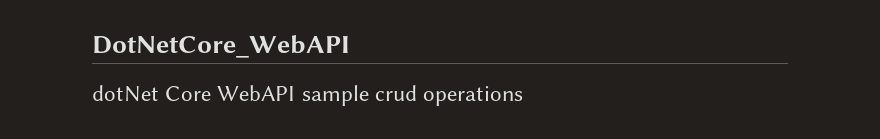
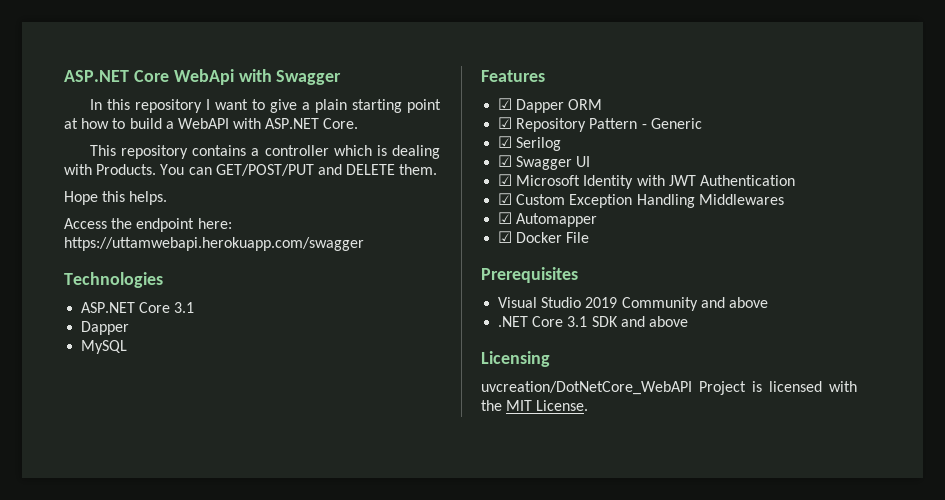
- DotNetCore_WebAPI
- dotNet Core WebAPI sample crud operations
+ ASP.NET Core WebApi with Swagger
+ In this repository I want to give a plain starting point at how to build a WebAPI with ASP.NET Core.
+ This repository contains a controller which is dealing with Products. You can GET/POST/PUT and DELETE them.
+ Hope this helps.
+ Access the endpoint here: https://uttamwebapi.herokuapp.com/swagger
+ Technologies
+ ASP.NET Core 3.1
+ Dapper
+ MySQL
+ Features
+ ☑ Dapper ORM
+ ☑ Repository Pattern - Generic
+ ☑ Serilog
+ ☑ Swagger UI
+ ☑ Microsoft Identity with JWT Authentication
+ ☑ Custom Exception Handling Middlewares
+ ☑ Automapper
+ ☑ Docker File
+ Prerequisites
+ Visual Studio 2019 Community and above
+ .NET Core 3.1 SDK and above
+ Licensing
+ uvcreation/DotNetCore_WebAPI Project is licensed with the MIT License.

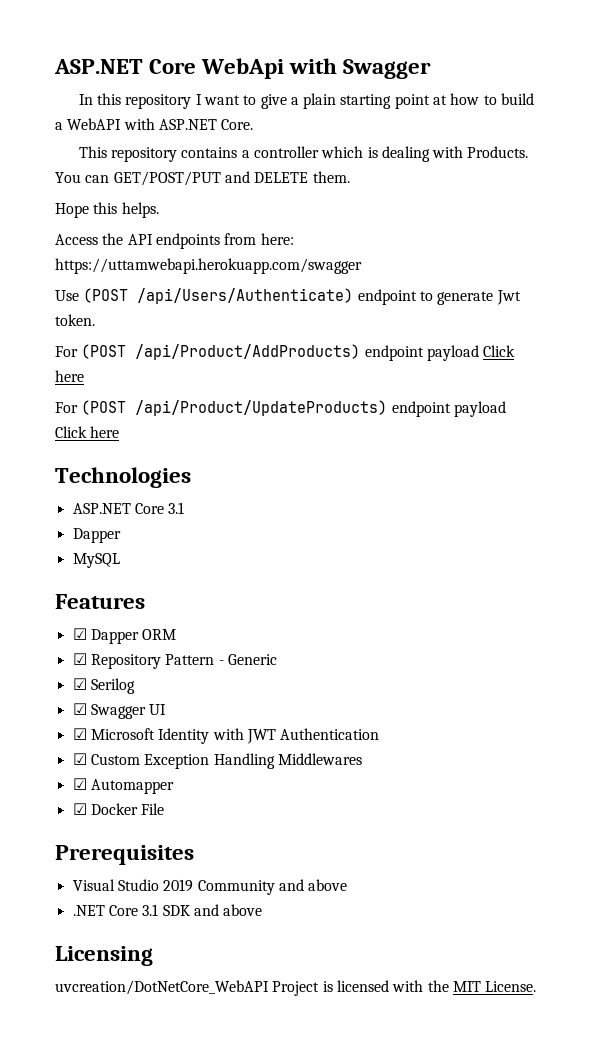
- Access the endpoint here: https://uttamwebapi.herokuapp.com/swagger
+ Access the API endpoints from here: https://uttamwebapi.herokuapp.com/swagger
+ Use (POST /api/Users/Authenticate) endpoint to generate Jwt token.
+ For (POST /api/Product/AddProducts) endpoint payload Click here
+ For (POST /api/Product/UpdateProducts) endpoint payload Click here

